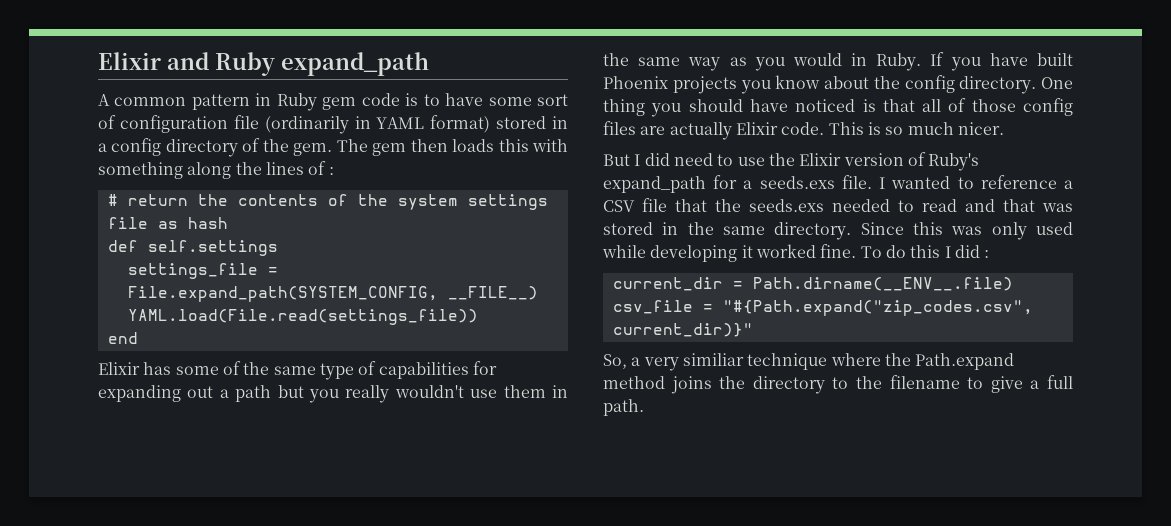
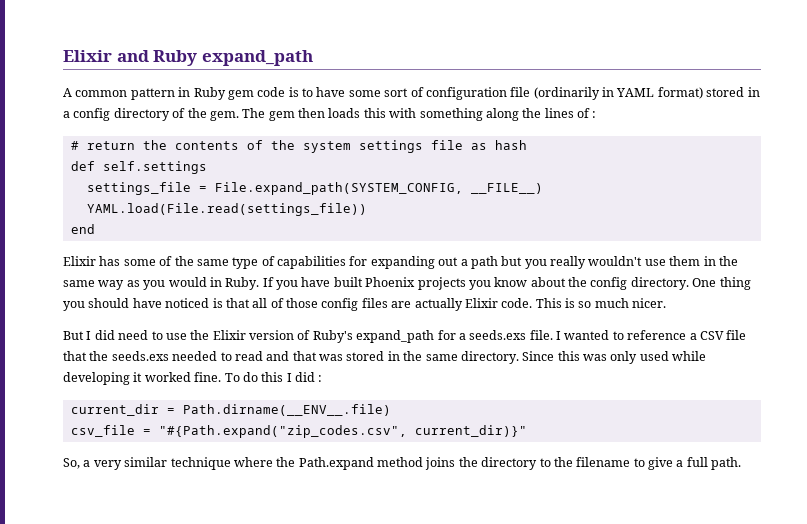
- So, a very similiar technique where the Path.expand method joins the directory to the filename to give a full path.
+ So, a very similar technique where the Path.expand method joins the directory to the filename to give a full path.

